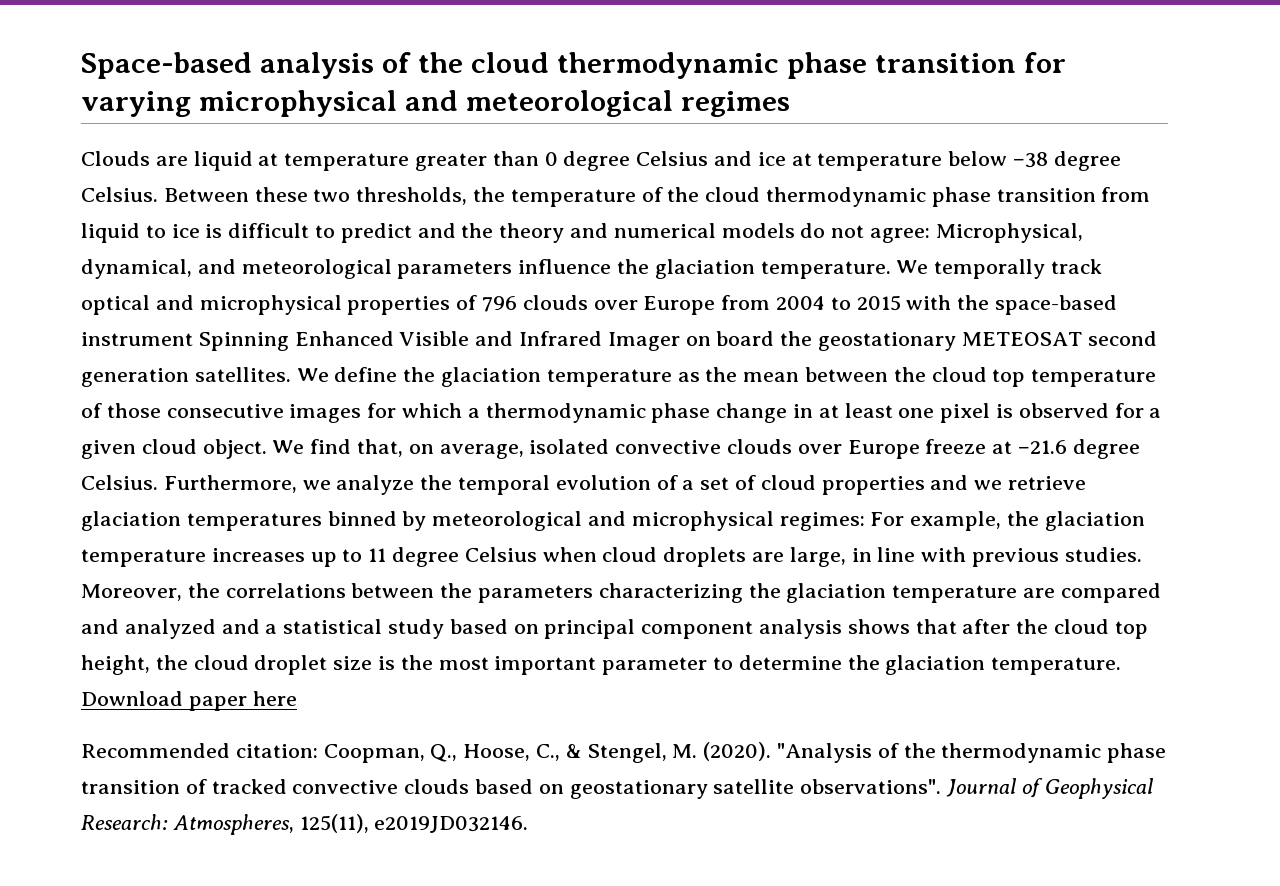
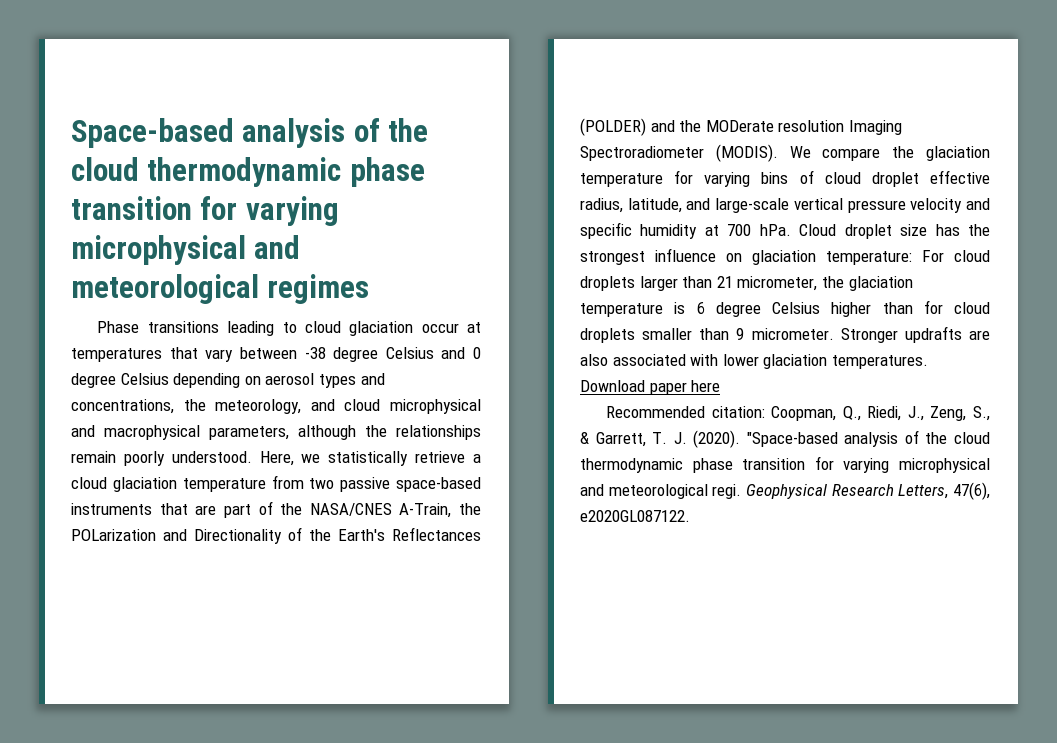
- Clouds are liquid at temperature greater than 0 degree Celsius and ice at temperature below −38 degree Celsius. Between these two thresholds, the temperature of the cloud thermodynamic phase transition from liquid to ice is difficult to predict and the theory and numerical models do not agree: Microphysical, dynamical, and meteorological parameters influence the glaciation temperature. We temporally track optical and microphysical properties of 796 clouds over Europe from 2004 to 2015 with the space-based instrument Spinning Enhanced Visible and Infrared Imager on board the geostationary METEOSAT second generation satellites. We define the glaciation temperature as the mean between the cloud top temperature of those consecutive images for which a thermodynamic phase change in at least one pixel is observed for a given cloud object. We find that, on average, isolated convective clouds over Europe freeze at −21.6 degree Celsius. Furthermore, we analyze the temporal evolution of a set of cloud properties and we retrieve glaciation temperatures binned by meteorological and microphysical regimes: For example, the glaciation temperature increases up to 11 degree Celsius when cloud droplets are large, in line with previous studies. Moreover, the correlations between the parameters characterizing the glaciation temperature are compared and analyzed and a statistical study based on principal component analysis shows that after the cloud top height, the cloud droplet size is the most important parameter to determine the glaciation temperature.
+ Phase transitions leading to cloud glaciation occur at temperatures that vary between -38 degree Celsius and 0 degree Celsius depending on aerosol types and concentrations, the meteorology, and cloud microphysical and macrophysical parameters, although the relationships remain poorly understood. Here, we statistically retrieve a cloud glaciation temperature from two passive space-based instruments that are part of the NASA/CNES A-Train, the POLarization and Directionality of the Earth's Reflectances (POLDER) and the MODerate resolution Imaging Spectroradiometer (MODIS). We compare the glaciation temperature for varying bins of cloud droplet effective radius, latitude, and large-scale vertical pressure velocity and specific humidity at 700 hPa. Cloud droplet size has the strongest influence on glaciation temperature: For cloud droplets larger than 21 micrometer, the glaciation temperature is 6 degree Celsius higher than for cloud droplets smaller than 9 micrometer. Stronger updrafts are also associated with lower glaciation temperatures.
- Recommended citation: Coopman, Q., Hoose, C., & Stengel, M. (2020). "Analysis of the thermodynamic phase transition of tracked convective clouds based on geostationary satellite observations". Journal of Geophysical Research: Atmospheres, 125(11), e2019JD032146.
+ Recommended citation: Coopman, Q., Riedi, J., Zeng, S., & Garrett, T. J. (2020). "Space‐based analysis of the cloud thermodynamic phase transition for varying microphysical and meteorological regi. Geophysical Research Letters, 47(6), e2020GL087122.

